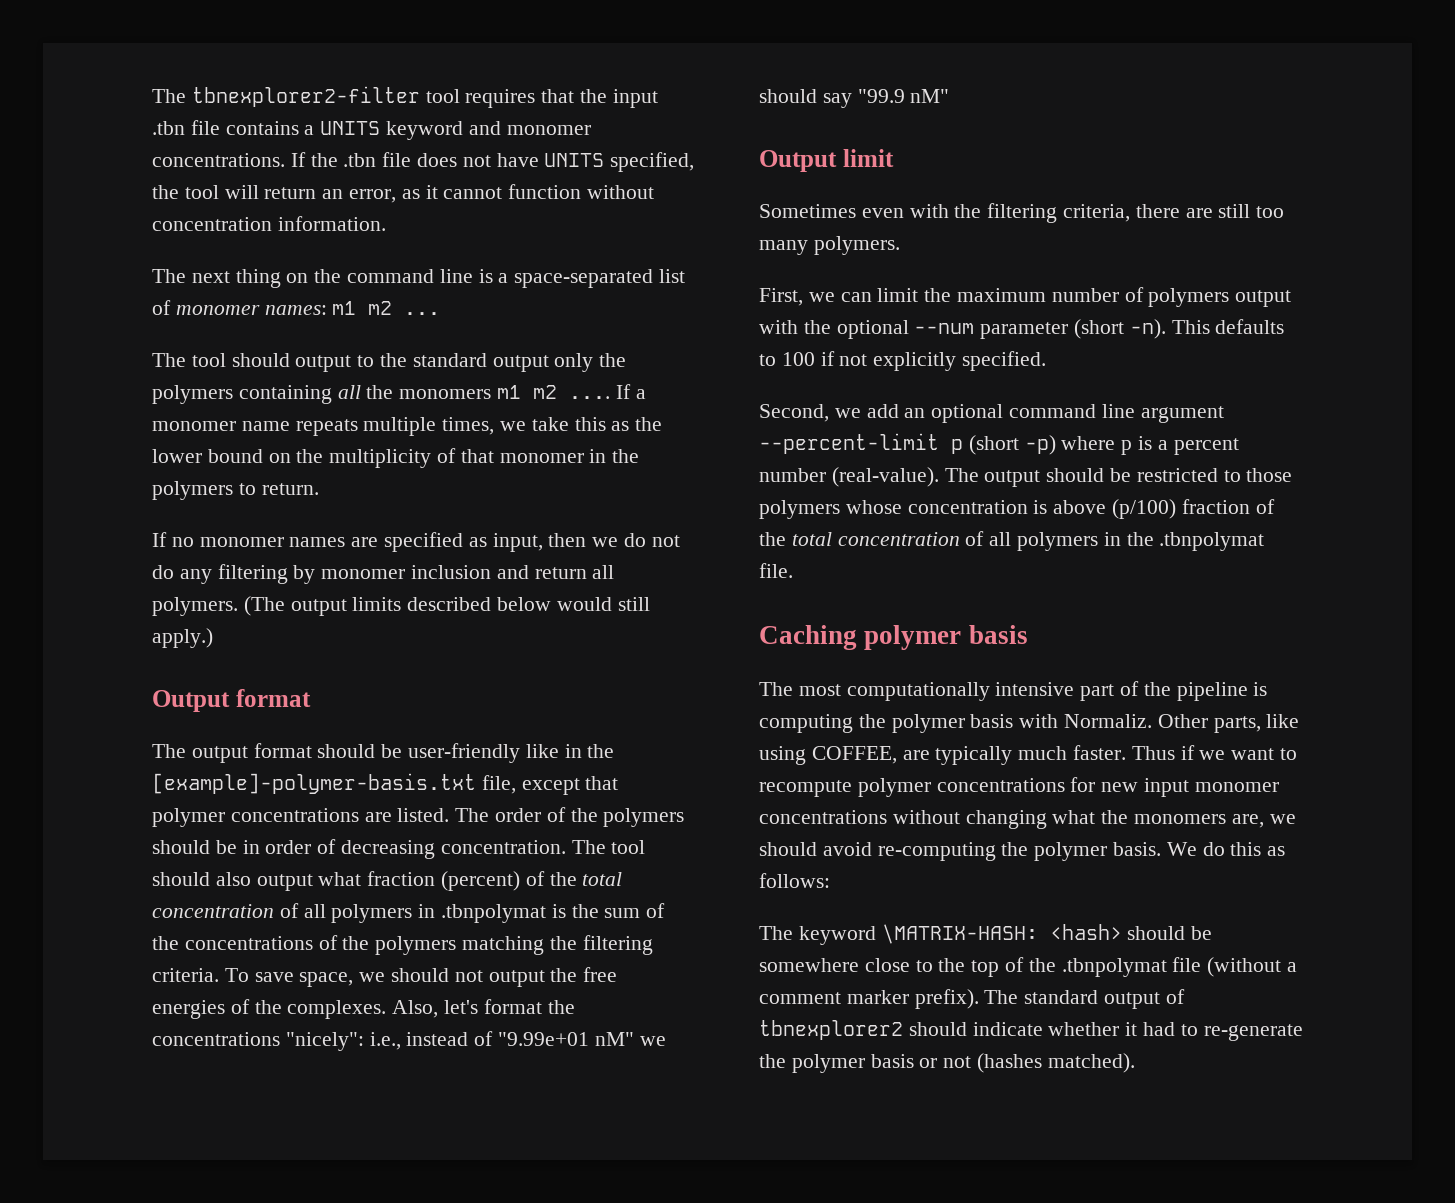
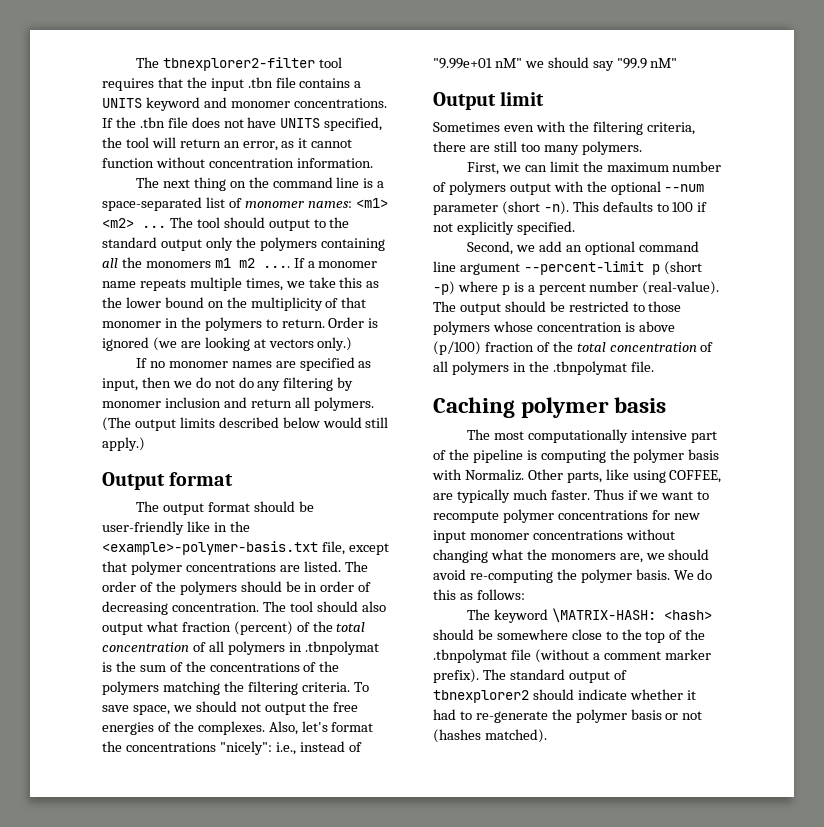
- The next thing on the command line is a space-separated list of monomer names: m1 m2 ...
- The tool should output to the standard output only the polymers containing all the monomers m1 m2 ....
+ The next thing on the command line is a space-separated list of monomer names: <m1> <m2> ... The tool should output to the standard output only the polymers containing all the monomers m1 m2 ....
+ Order is ignored (we are looking at vectors only.)
- The output format should be user-friendly like in the [example]-polymer-basis.txt file, except that polymer concentrations are listed.
+ The output format should be user-friendly like in the <example>-polymer-basis.txt file, except that polymer concentrations are listed.

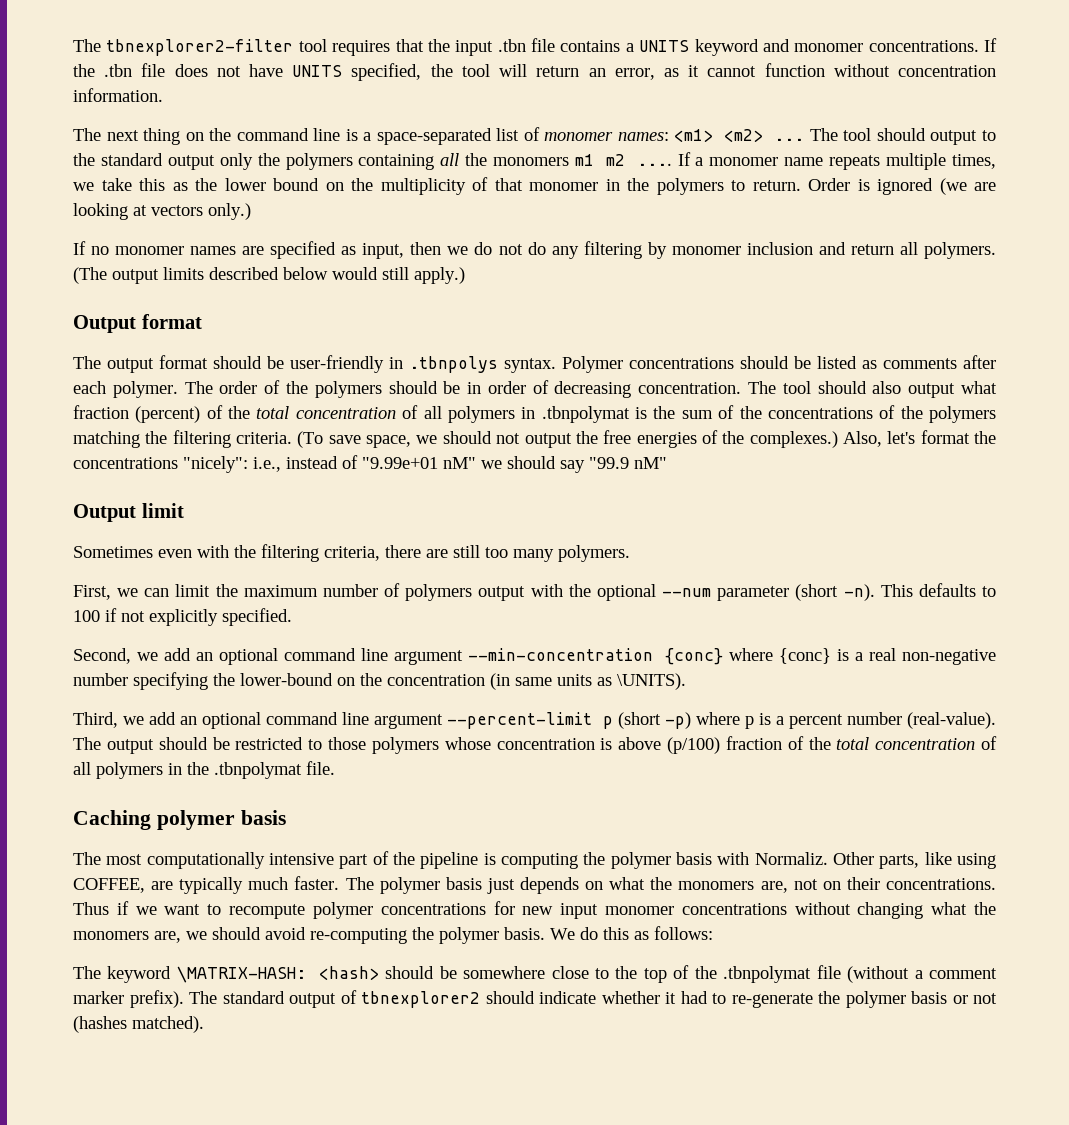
- The output format should be user-friendly like in the <example>-polymer-basis.txt file, except that polymer concentrations are listed.
+ The output format should be user-friendly in .tbnpolys syntax. Polymer concentrations should be listed as comments after each polymer.
- To save space, we should not output the free energies of the complexes.
+ (To save space, we should not output the free energies of the complexes.)
- Second, we add an optional command line argument --percent-limit p (short -p) where p is a percent number (real-value).
+ Second, we add an optional command line argument --min-concentration {conc} where {conc} is a real non-negative number specifying the lower-bound on the concentration (in same units as \UNITS).
+ Third, we add an optional command line argument --percent-limit p (short -p) where p is a percent number (real-value).
+ The polymer basis just depends on what the monomers are, not on their concentrations.

